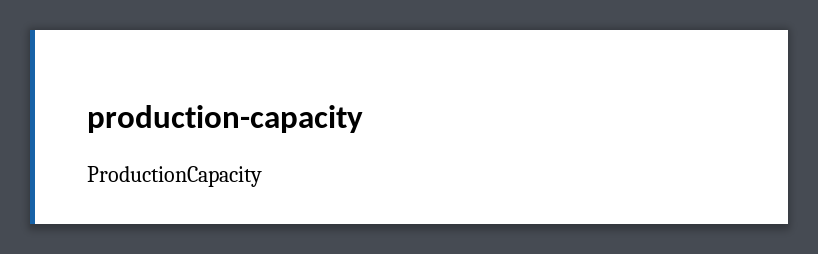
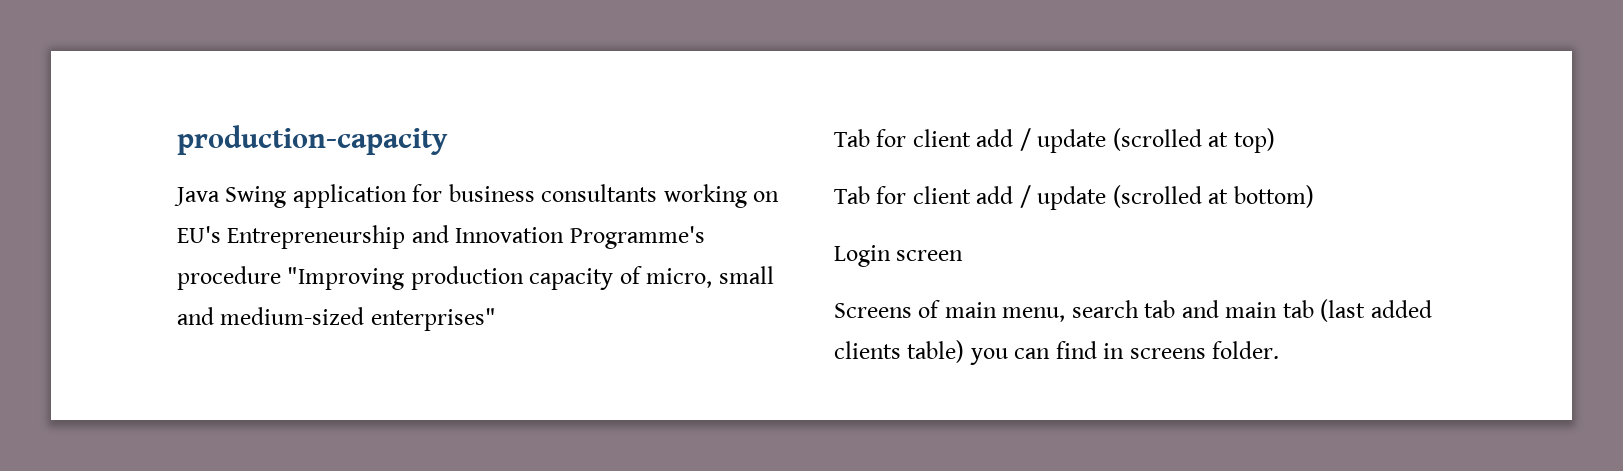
- ProductionCapacity
+ Java Swing application for business consultants working on EU's Entrepreneurship and Innovation Programme's procedure "Improving production capacity of micro, small and medium-sized enterprises"
+ Tab for client add / update (scrolled at top)
+ Tab for client add / update (scrolled at bottom)
+ Login screen
+ Screens of main menu, search tab and main tab (last added clients table) you can find in screens folder.

